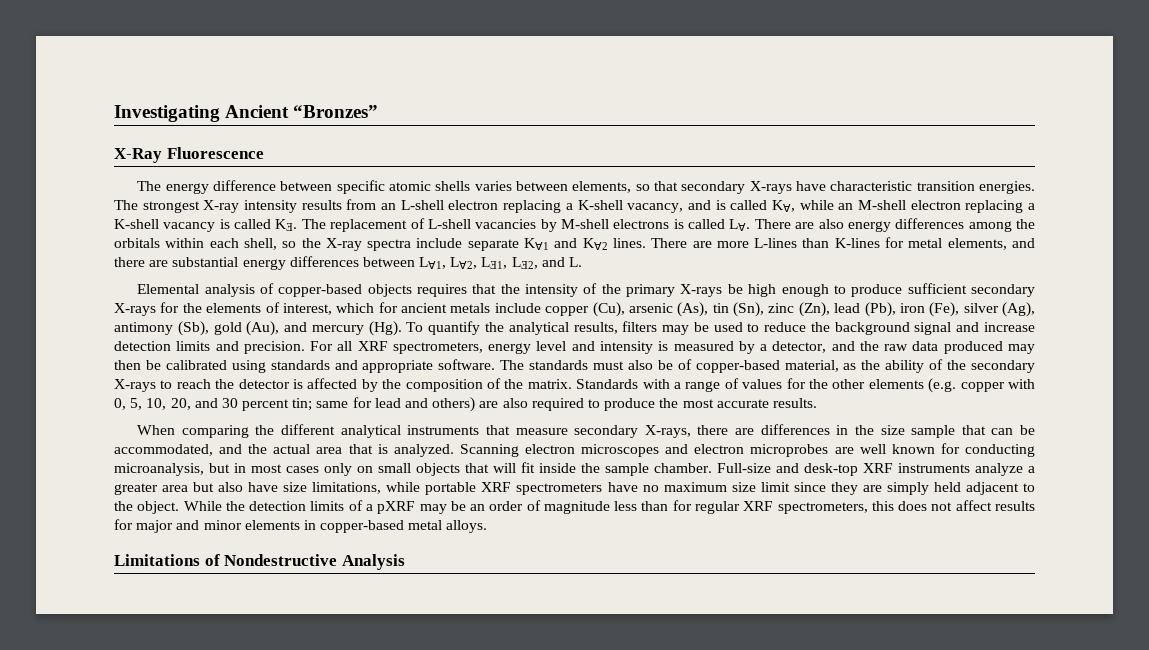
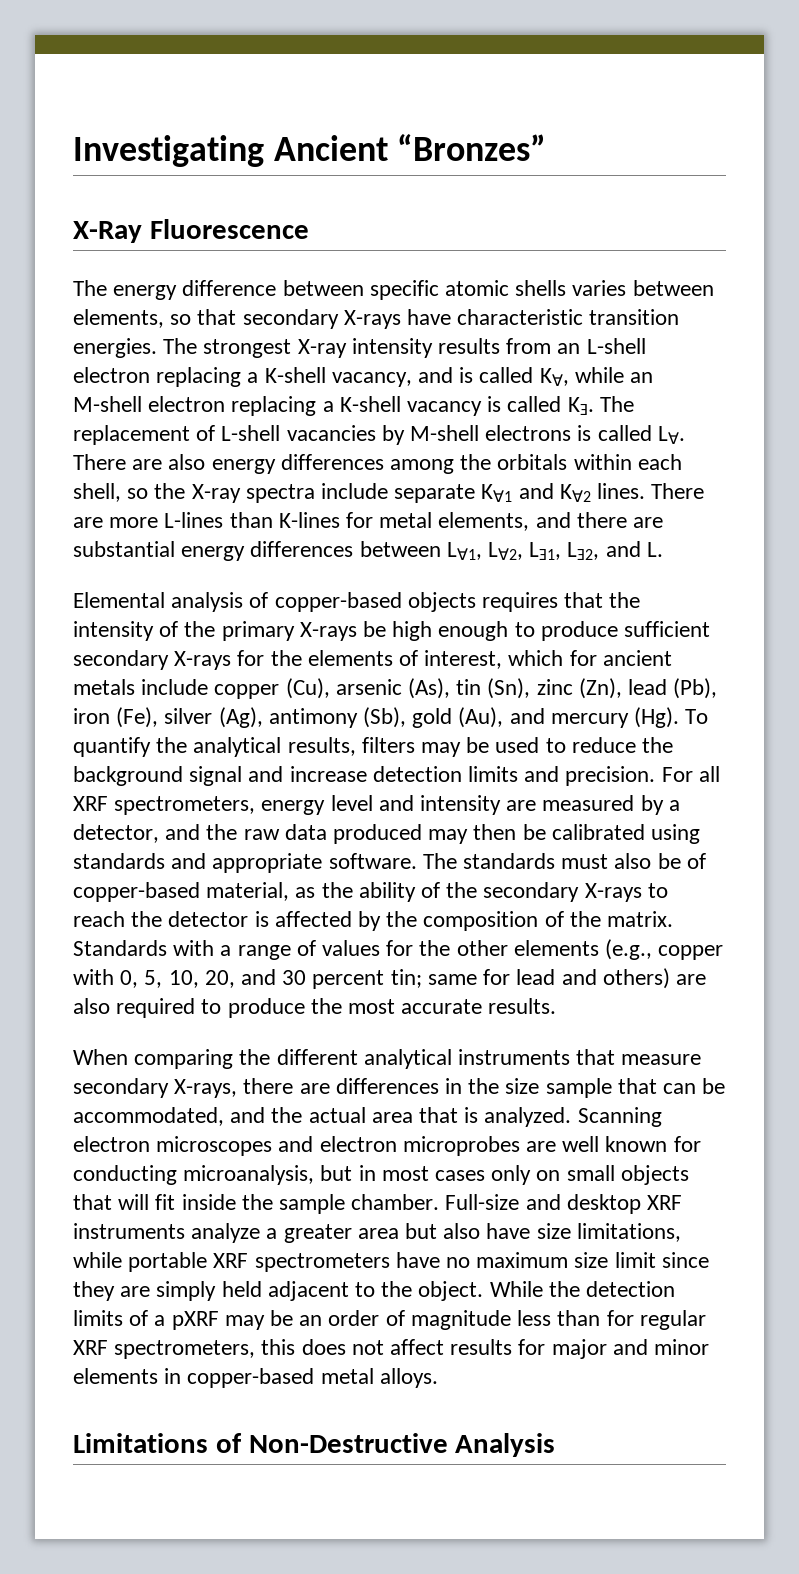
- For all XRF spectrometers, energy level and intensity is measured by a detector, and the raw data produced may then be calibrated using standards and appropriate software.
+ For all XRF spectrometers, energy level and intensity are measured by a detector, and the raw data produced may then be calibrated using standards and appropriate software.
- Standards with a range of values for the other elements (e.g. copper with 0, 5, 10, 20, and 30 percent tin; same for lead and others) are also required to produce the most accurate results.
+ Standards with a range of values for the other elements (e.g., copper with 0, 5, 10, 20, and 30 percent tin; same for lead and others) are also required to produce the most accurate results.
- Full-size and desk-top XRF instruments analyze a greater area but also have size limitations, while portable XRF spectrometers have no maximum size limit since they are simply held adjacent to the object.
+ Full-size and desktop XRF instruments analyze a greater area but also have size limitations, while portable XRF spectrometers have no maximum size limit since they are simply held adjacent to the object.
- Limitations of Nondestructive Analysis
+ Limitations of Non-Destructive Analysis

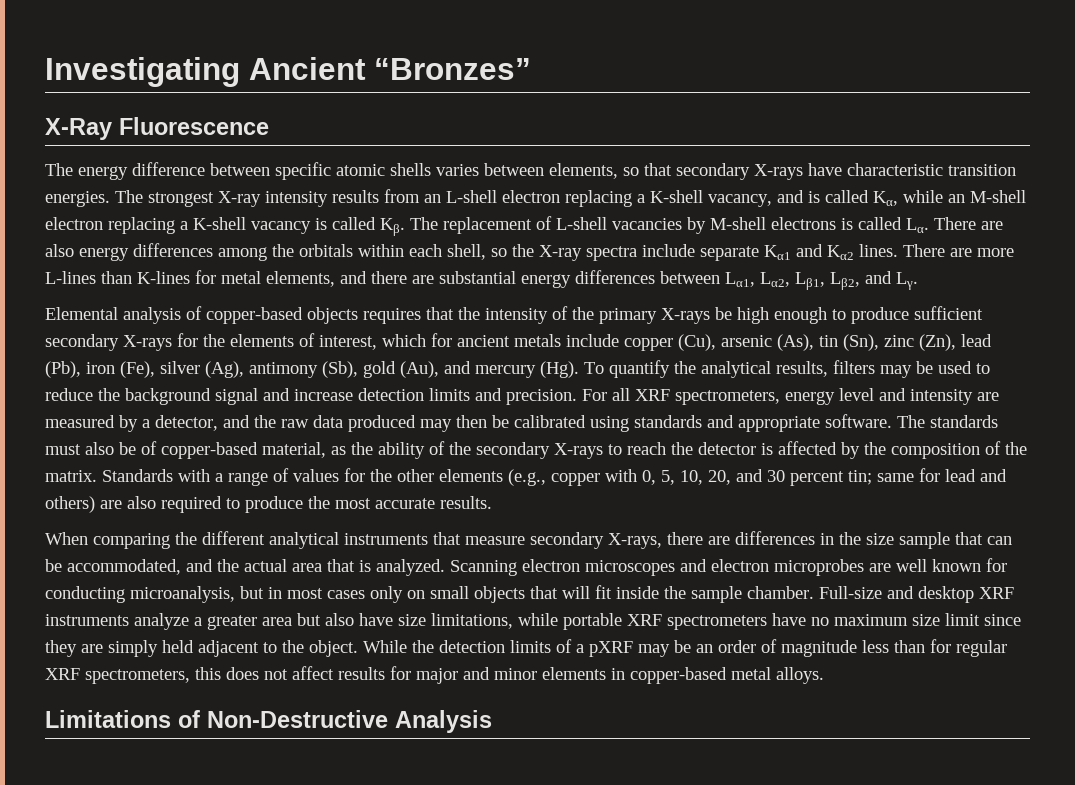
- The strongest X-ray intensity results from an L-shell electron replacing a K-shell vacancy, and is called K∀, while an M-shell electron replacing a K-shell vacancy is called KƎ. The replacement of L-shell vacancies by M-shell electrons is called L∀. There are also energy differences among the orbitals within each shell, so the X-ray spectra include separate K∀1 and K∀2 lines.
+ The strongest X-ray intensity results from an L-shell electron replacing a K-shell vacancy, and is called Kα, while an M-shell electron replacing a K-shell vacancy is called Kβ. The replacement of L-shell vacancies by M-shell electrons is called Lα. There are also energy differences among the orbitals within each shell, so the X-ray spectra include separate Kα1 and Kα2 lines.
- There are more L-lines than K-lines for metal elements, and there are substantial energy differences between L∀1, L∀2, LƎ1, LƎ2, and L.
+ There are more L-lines than K-lines for metal elements, and there are substantial energy differences between Lα1, Lα2, Lβ1, Lβ2, and Lγ.

